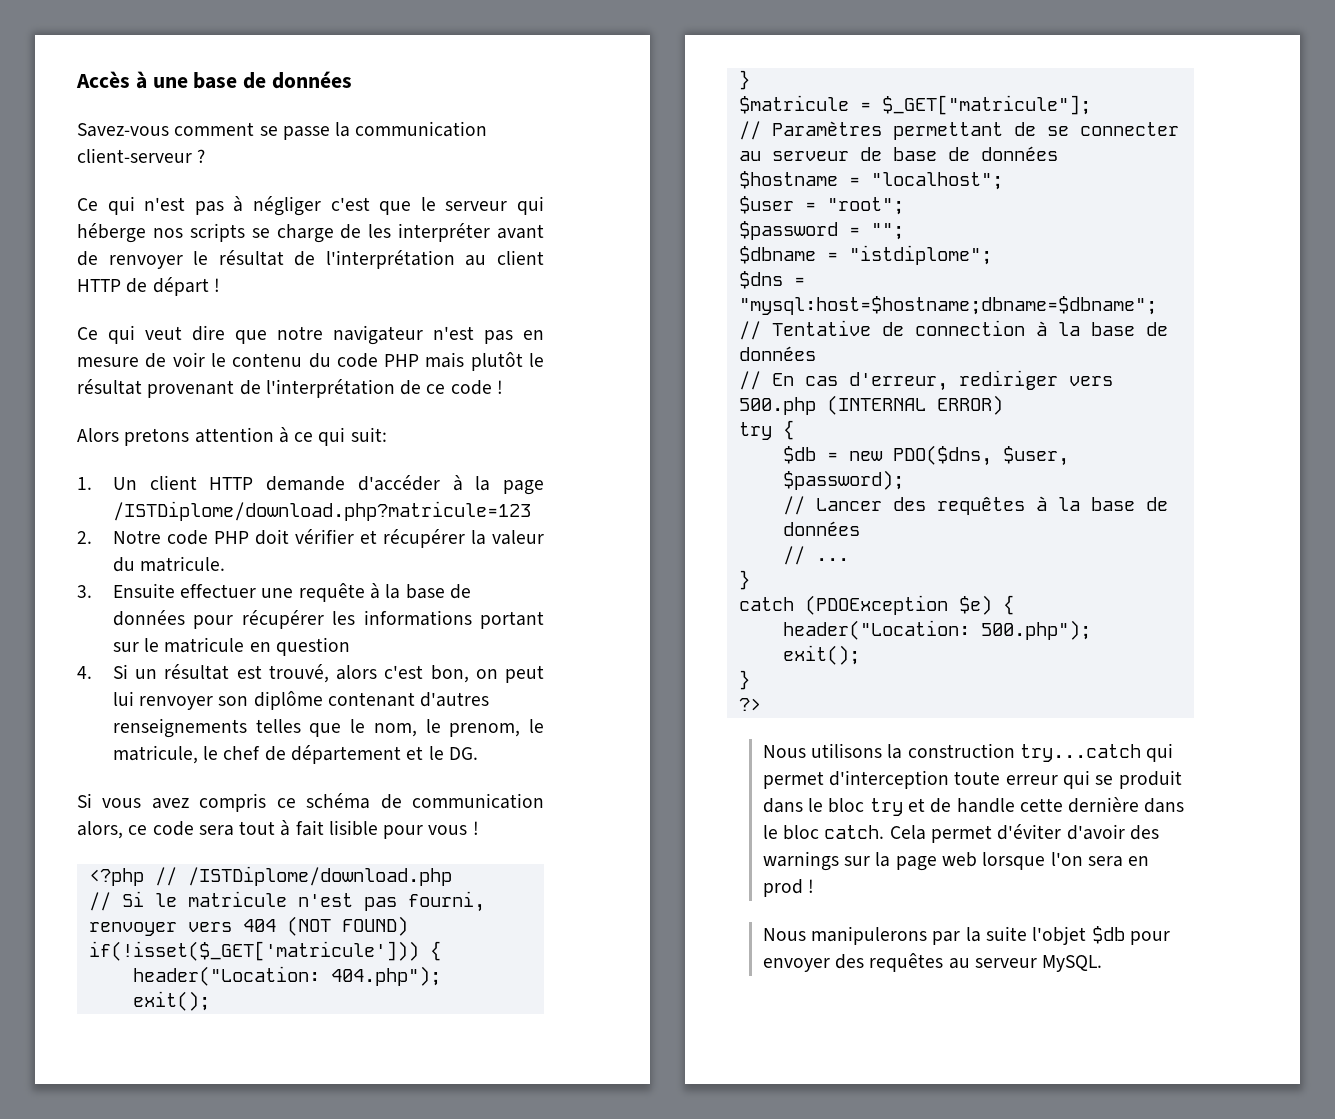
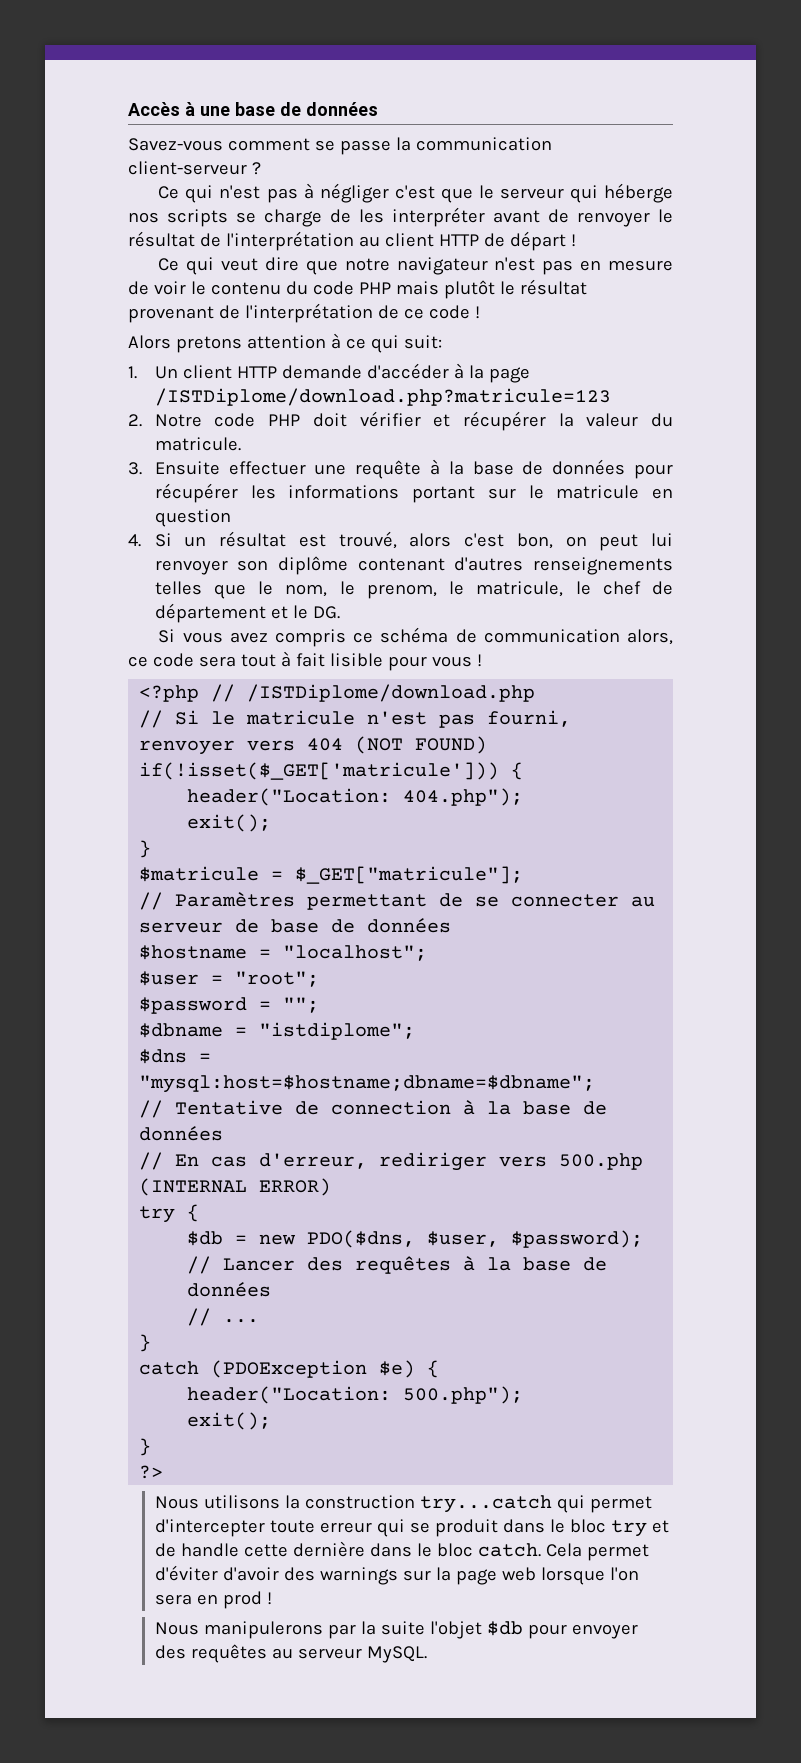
- Nous utilisons la construction try...catch qui permet d'interception toute erreur qui se produit dans le bloc try et de handle cette dernière dans le bloc catch.
+ Nous utilisons la construction try...catch qui permet d'intercepter toute erreur qui se produit dans le bloc try et de handle cette dernière dans le bloc catch.

